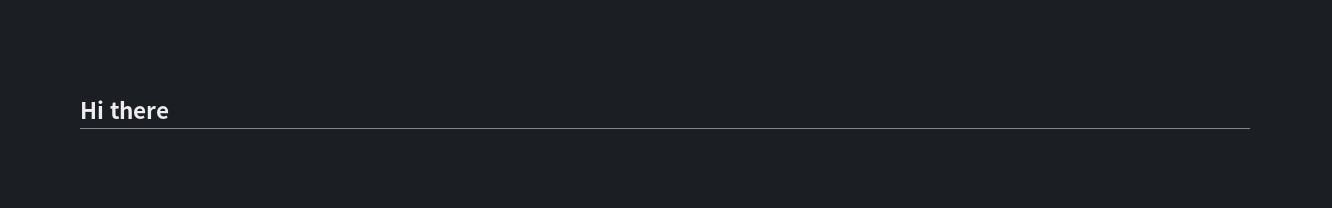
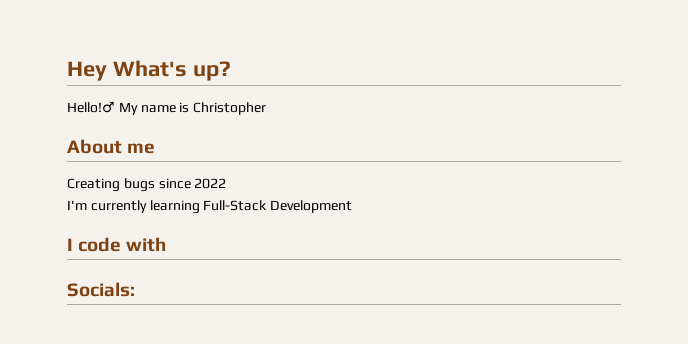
- Hi there
+ Hey What's up?
+ Hello!♂ My name is Christopher
+ About me
+ Creating bugs since 2022
+ I'm currently learning Full-Stack Development
+ I code with
+ Socials:

